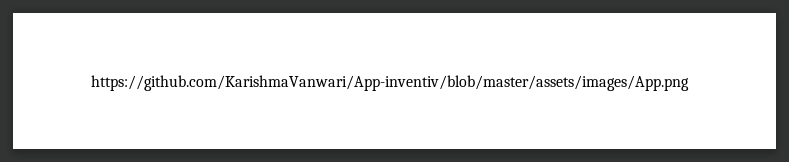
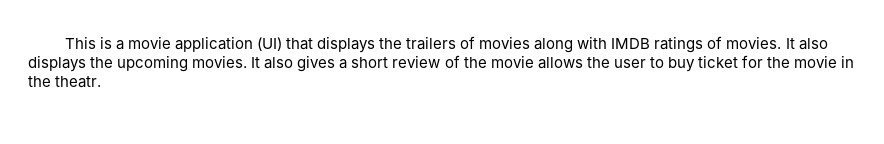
- https://github.com/KarishmaVanwari/App-inventiv/blob/master/assets/images/App.png
+ This is a movie application (UI) that displays the trailers of movies along with IMDB ratings of movies. It also displays the upcoming movies. It also gives a short review of the movie allows the user to buy ticket for the movie in the theatr.

